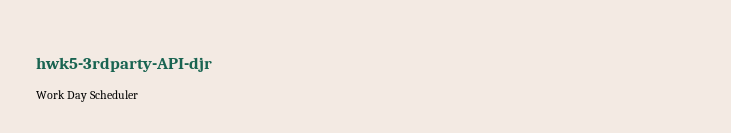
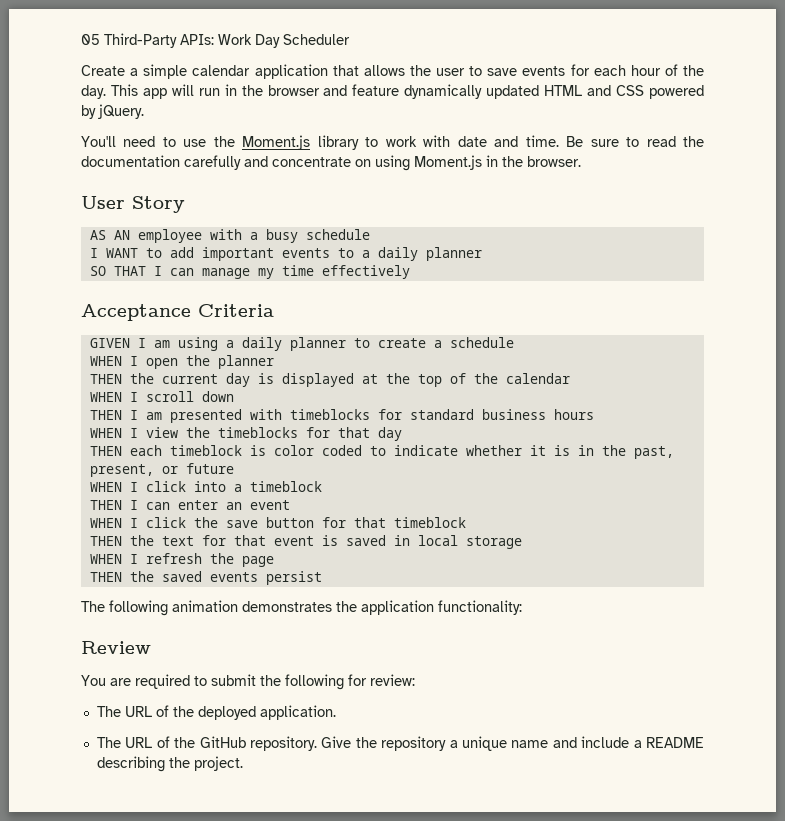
- hwk5-3rdparty-API-djr
- Work Day Scheduler
+ 05 Third-Party APIs: Work Day Scheduler
+ Create a simple calendar application that allows the user to save events for each hour of the day. This app will run in the browser and feature dynamically updated HTML and CSS powered by jQuery.
+ You'll need to use the Moment.js library to work with date and time. Be sure to read the documentation carefully and concentrate on using Moment.js in the browser.
+ User Story
+ AS AN employee with a busy schedule
+ I WANT to add important events to a daily planner
+ SO THAT I can manage my time effectively
+ Acceptance Criteria
+ GIVEN I am using a daily planner to create a schedule
+ WHEN I open the planner
+ THEN the current day is displayed at the top of the calendar
+ WHEN I scroll down
+ THEN I am presented with timeblocks for standard business hours
+ WHEN I view the timeblocks for that day
+ THEN each timeblock is color coded to indicate whether it is in the past, present, or future
+ WHEN I click into a timeblock
+ THEN I can enter an event
+ WHEN I click the save button for that timeblock
+ THEN the text for that event is saved in local storage
+ WHEN I refresh the page
+ THEN the saved events persist
+ The following animation demonstrates the application functionality:
+ Review
+ You are required to submit the following for review:
+ The URL of the deployed application.
+ The URL of the GitHub repository. Give the repository a unique name and include a README describing the project.

